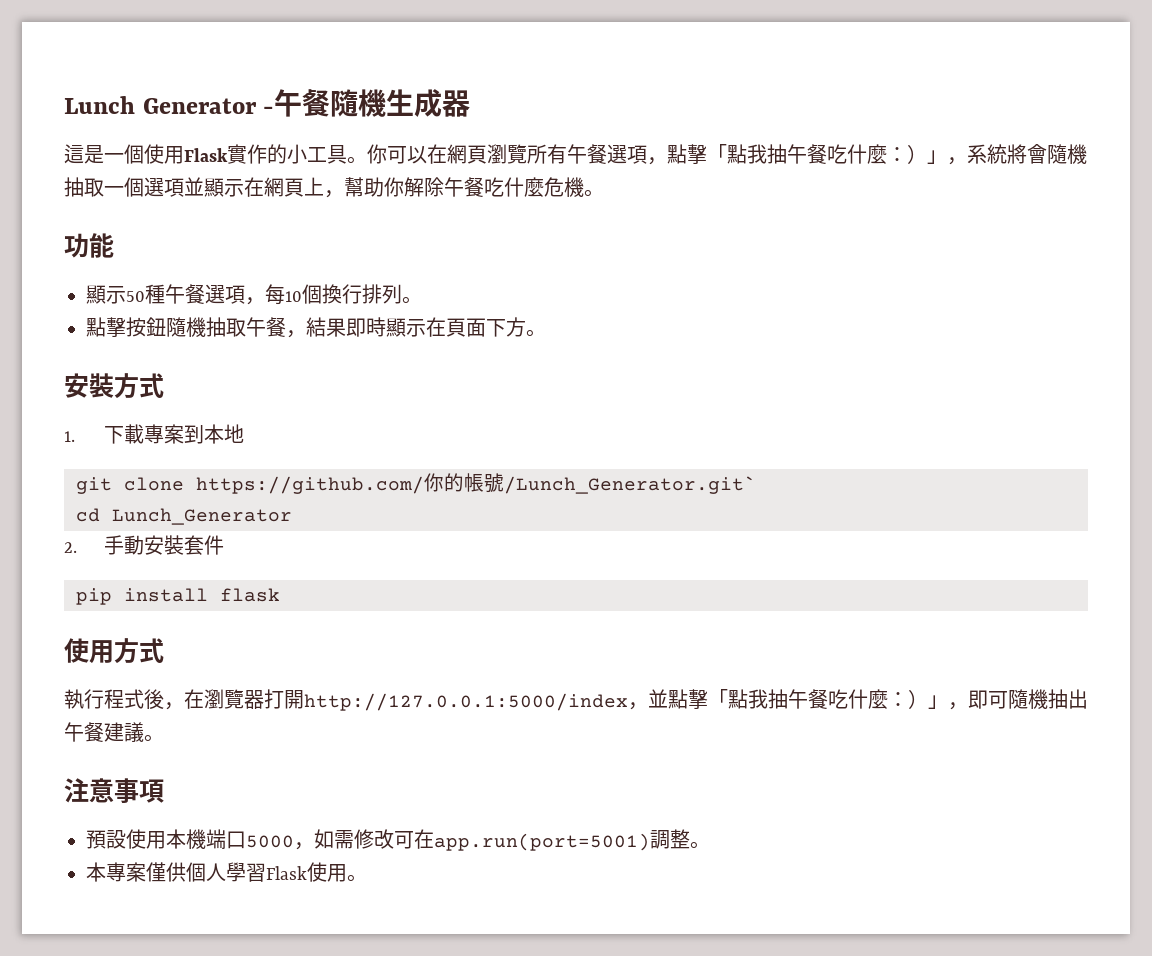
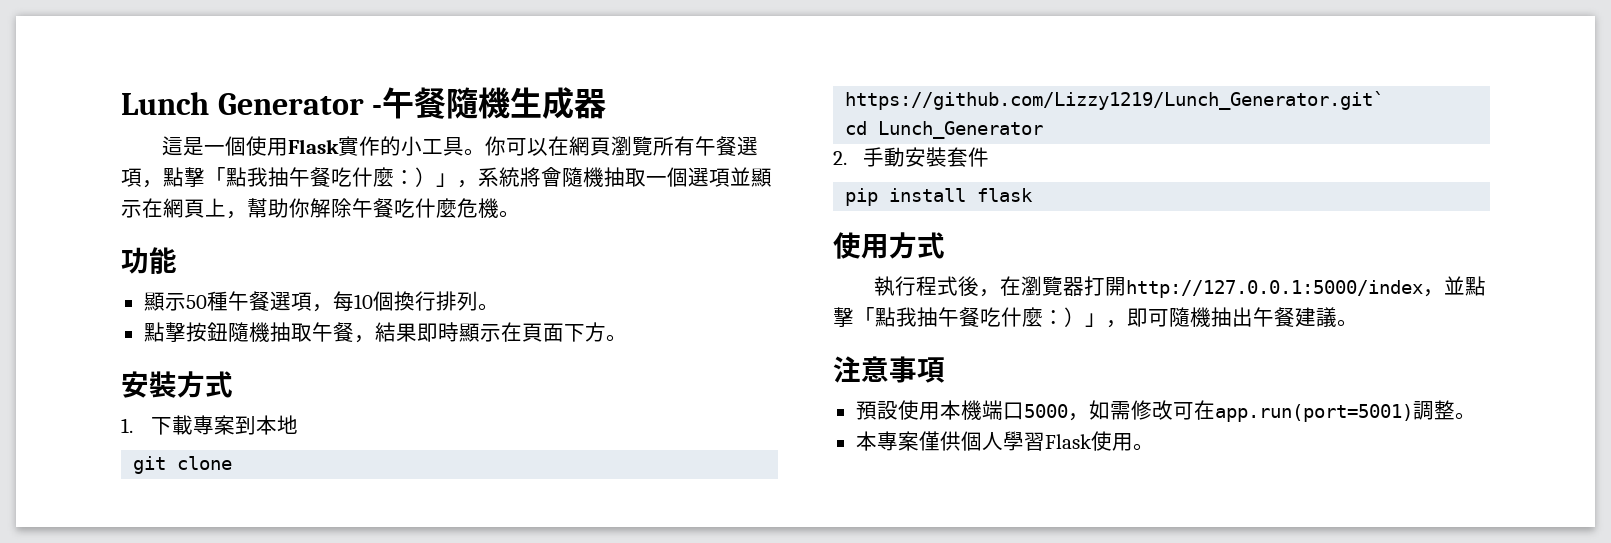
- git clone https://github.com/你的帳號/Lunch_Generator.git`
+ git clone https://github.com/Lizzy1219/Lunch_Generator.git`

